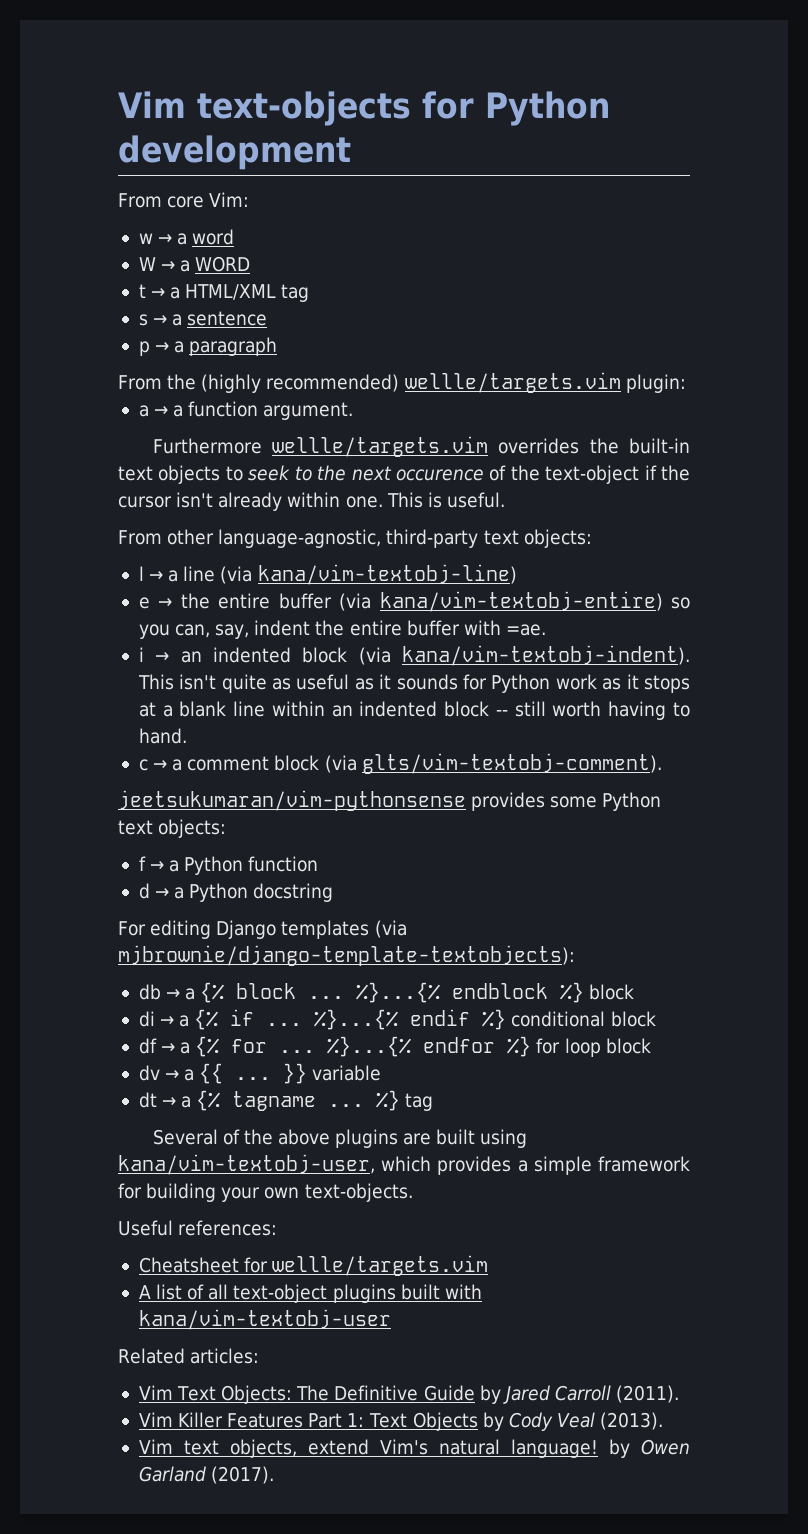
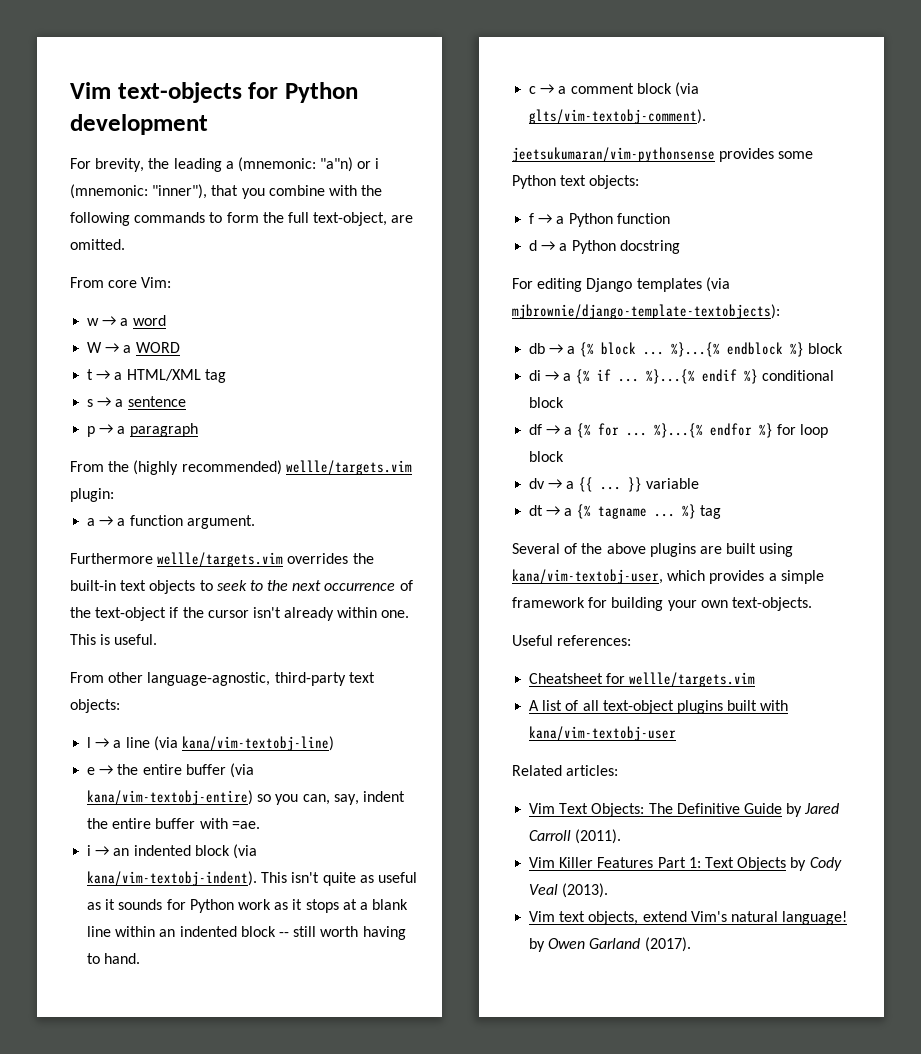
+ For brevity, the leading a (mnemonic: "a"n) or i (mnemonic: "inner"), that you combine with the following commands to form the full text-object, are omitted.
- Furthermore wellle/targets.vim overrides the built-in text objects to seek to the next occurence of the text-object if the cursor isn't already within one.
+ Furthermore wellle/targets.vim overrides the built-in text objects to seek to the next occurrence of the text-object if the cursor isn't already within one.

